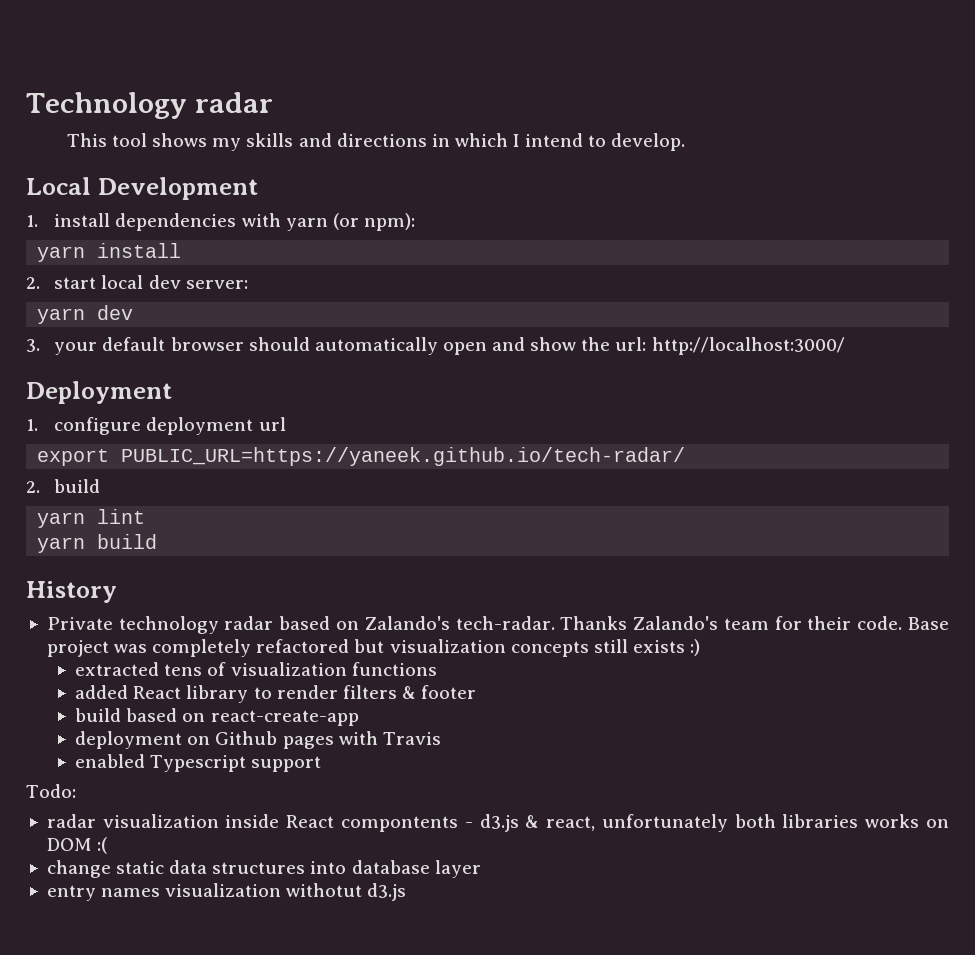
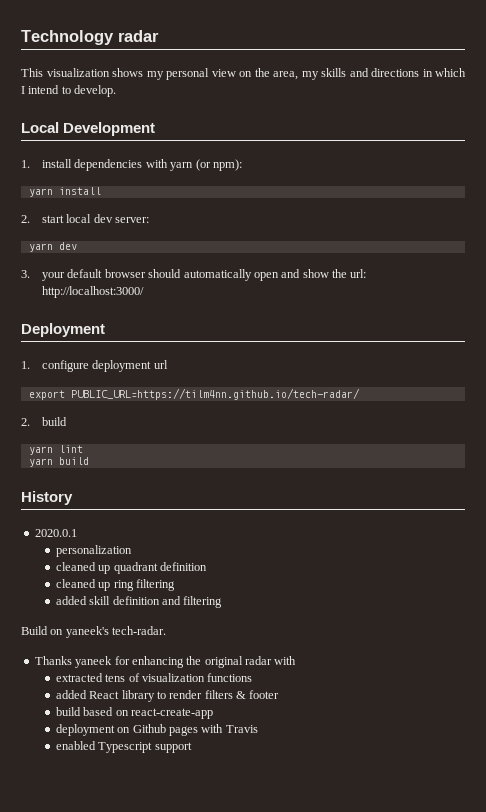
- This tool shows my skills and directions in which I intend to develop.
+ This visualization shows my personal view on the area, my skills and directions in which I intend to develop.
- export PUBLIC_URL=https://yaneek.github.io/tech-radar/
+ export PUBLIC_URL=https://tilm4nn.github.io/tech-radar/
- Private technology radar based on Zalando's tech-radar. Thanks Zalando's team for their code. Base project was completely refactored but visualization concepts still exists :)
+ 2020.0.1
+ personalization
+ cleaned up quadrant definition
+ cleaned up ring filtering
+ added skill definition and filtering
+ Build on yaneek's tech-radar.
+ Thanks yaneek for enhancing the original radar with
- Todo:
- radar visualization inside React compontents - d3.js & react, unfortunately both libraries works on DOM :(
- change static data structures into database layer
- entry names visualization withotut d3.js

